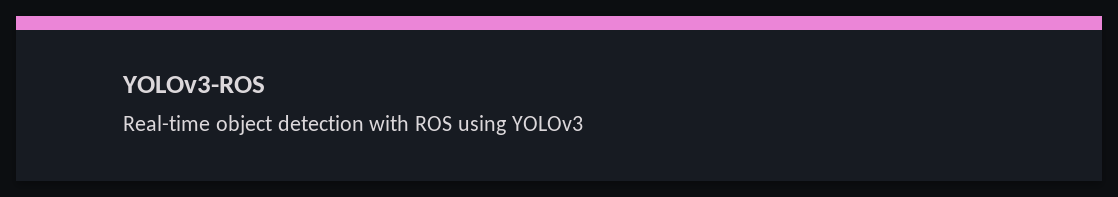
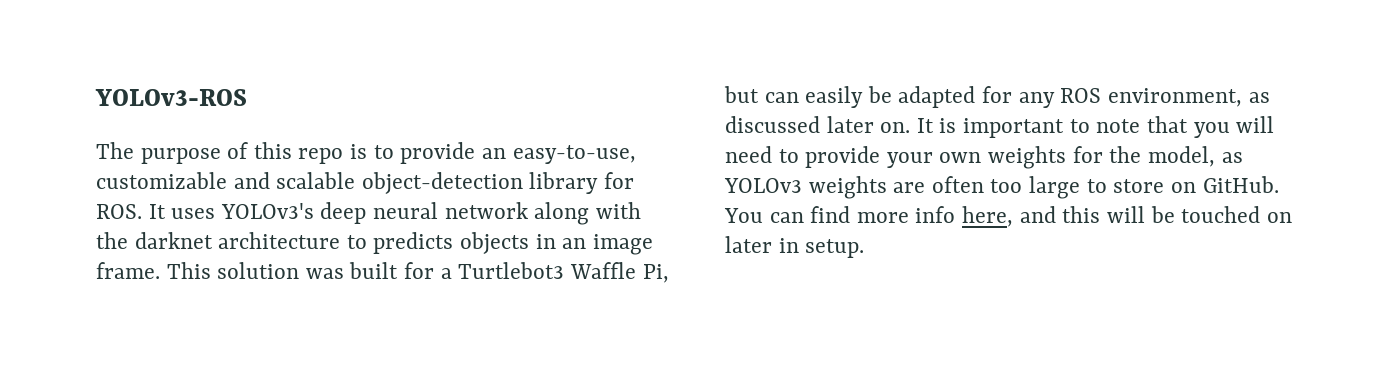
- Real-time object detection with ROS using YOLOv3
+ The purpose of this repo is to provide an easy-to-use, customizable and scalable object-detection library for ROS. It uses YOLOv3's deep neural network along with the darknet architecture to predicts objects in an image frame. This solution was built for a Turtlebot3 Waffle Pi, but can easily be adapted for any ROS environment, as discussed later on. It is important to note that you will need to provide your own weights for the model, as YOLOv3 weights are often too large to store on GitHub. You can find more info here, and this will be touched on later in setup.

